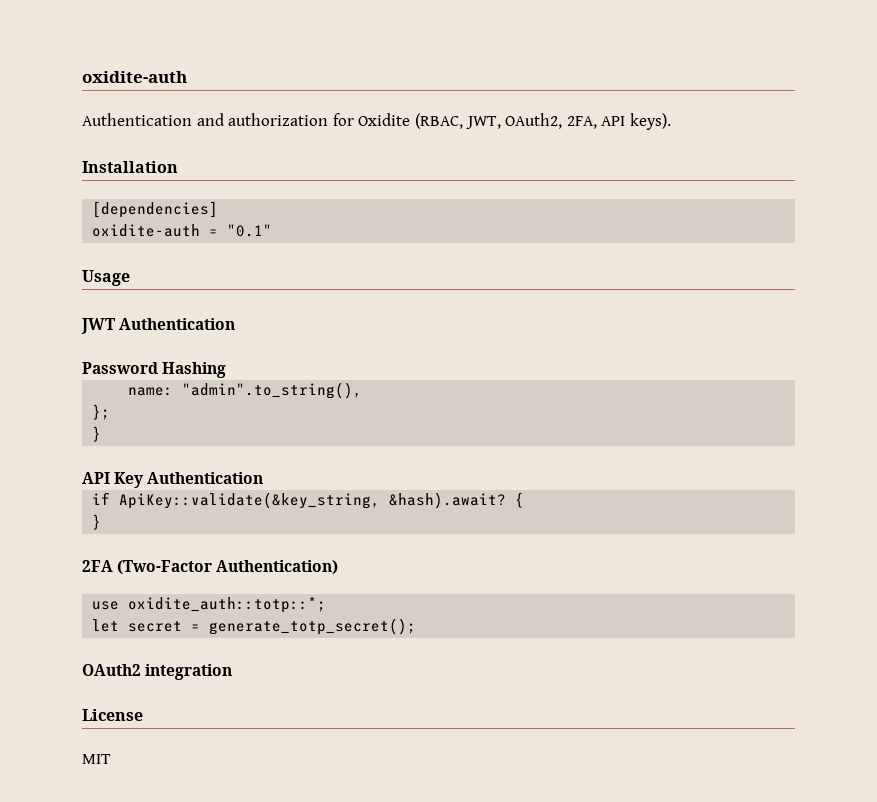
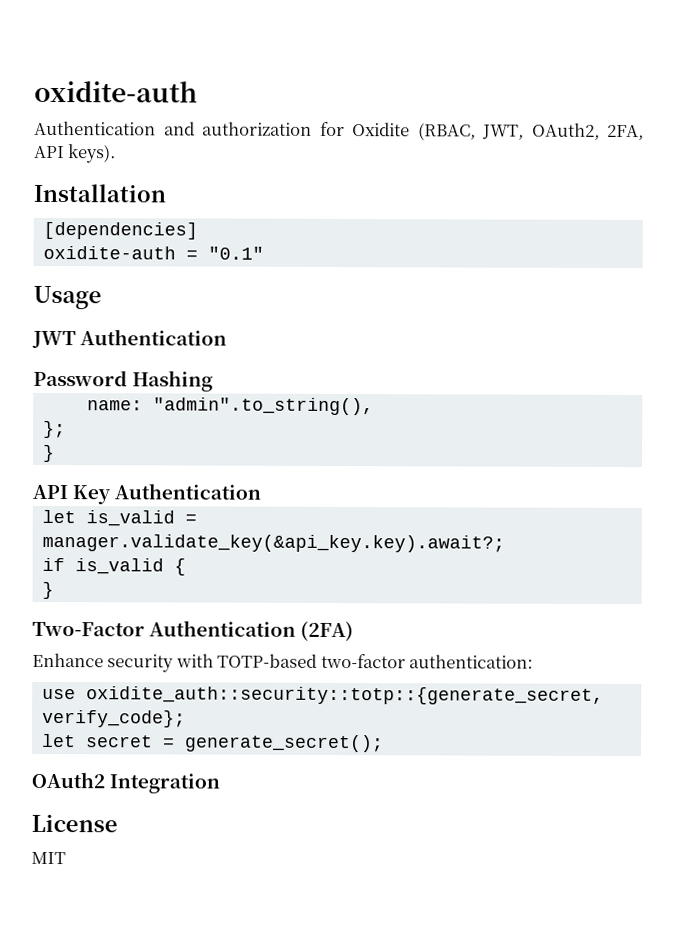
+ let is_valid = manager.validate_key(&api_key.key).await?;
- if ApiKey::validate(&key_string, &hash).await? {
+ if is_valid {
- 2FA (Two-Factor Authentication)
+ Two-Factor Authentication (2FA)
+ Enhance security with TOTP-based two-factor authentication:
- use oxidite_auth::totp::*;
+ use oxidite_auth::security::totp::{generate_secret, verify_code};
- let secret = generate_totp_secret();
+ let secret = generate_secret();
- OAuth2 integration
+ OAuth2 Integration

